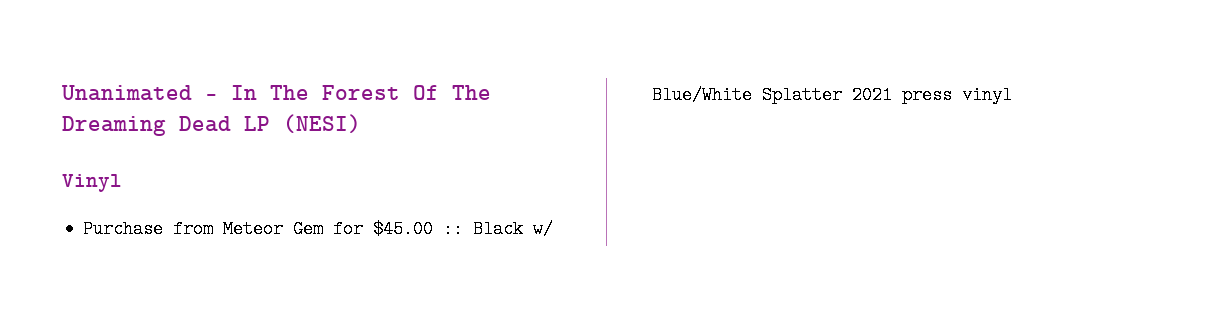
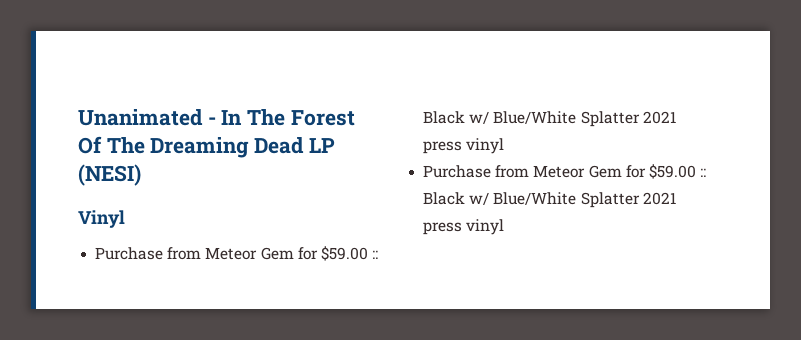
  Vinyl
- Purchase from Meteor Gem for $45.00 :: Black w/ Blue/White Splatter 2021 press vinyl
+ Purchase from Meteor Gem for $59.00 :: Black w/ Blue/White Splatter 2021 press vinyl
+ Purchase from Meteor Gem for $59.00 :: Black w/ Blue/White Splatter 2021 press vinyl

